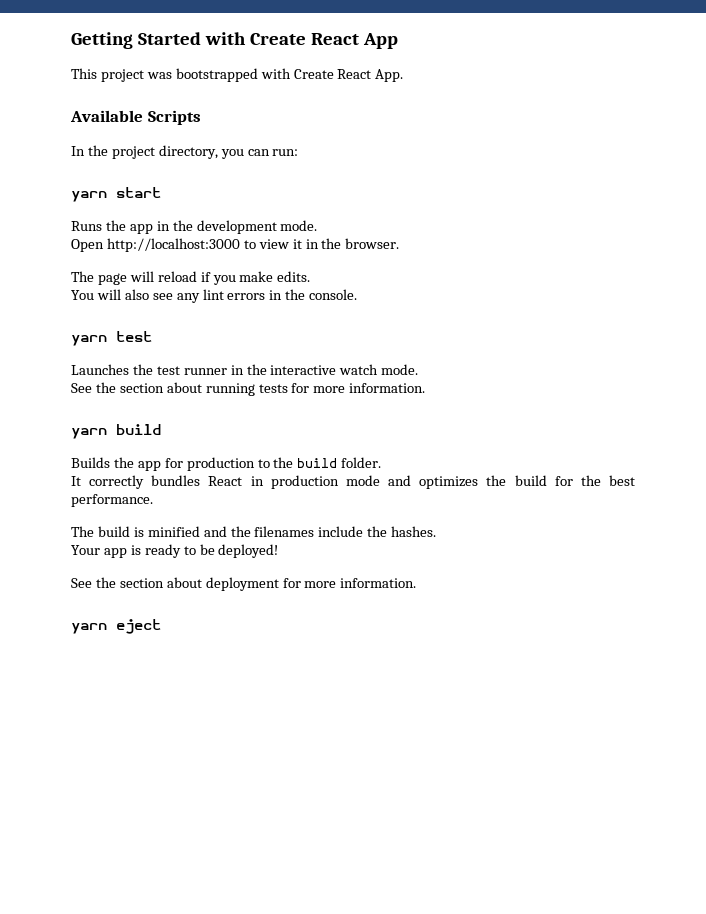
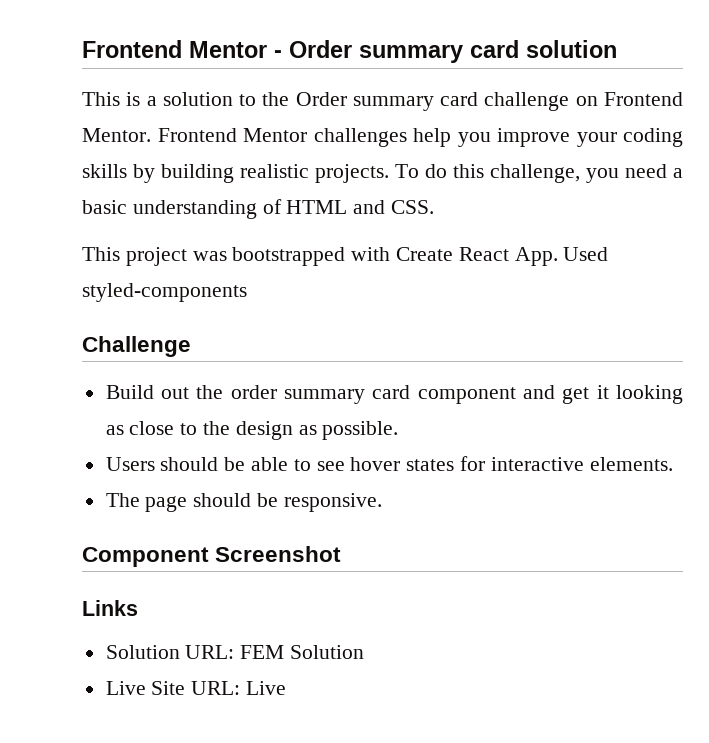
- Getting Started with Create React App
+ Frontend Mentor - Order summary card solution
+ This is a solution to the Order summary card challenge on Frontend Mentor. Frontend Mentor challenges help you improve your coding skills by building realistic projects. To do this challenge, you need a basic understanding of HTML and CSS.
- This project was bootstrapped with Create React App.
- Available Scripts
- In the project directory, you can run:
- yarn start
- Runs the app in the development mode.
- Open http://localhost:3000 to view it in the browser.
- The page will reload if you make edits.
- You will also see any lint errors in the console.
- yarn test
- Launches the test runner in the interactive watch mode.
- See the section about running tests for more information.
- yarn build
- Builds the app for production to the build folder.
- It correctly bundles React in production mode and optimizes the build for the best performance.
- The build is minified and the filenames include the hashes.
- Your app is ready to be deployed!
- See the section about deployment for more information.
- yarn eject
+ This project was bootstrapped with Create React App. Used styled-components
+ Challenge
+ Build out the order summary card component and get it looking as close to the design as possible.
+ Users should be able to see hover states for interactive elements.
+ The page should be responsive.
+ Component Screenshot
+ Links
+ Solution URL: FEM Solution
+ Live Site URL: Live

